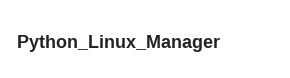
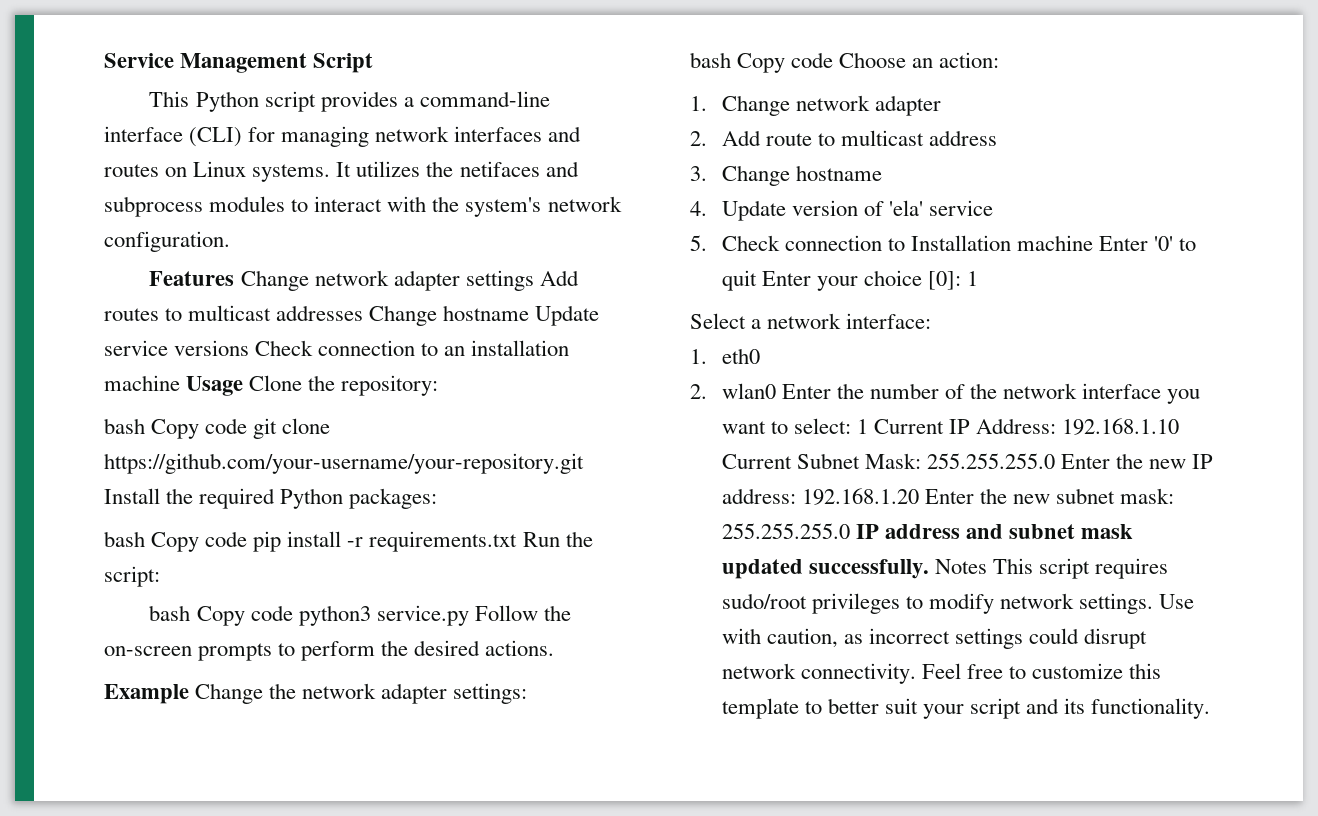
- Python_Linux_Manager
+ Service Management Script
+ This Python script provides a command-line interface (CLI) for managing network interfaces and routes on Linux systems. It utilizes the netifaces and subprocess modules to interact with the system's network configuration.
+ Features Change network adapter settings Add routes to multicast addresses Change hostname Update service versions Check connection to an installation machine Usage Clone the repository:
+ bash Copy code git clone https://github.com/your-username/your-repository.git Install the required Python packages:
+ bash Copy code pip install -r requirements.txt Run the script:
+ bash Copy code python3 service.py Follow the on-screen prompts to perform the desired actions.
+ Example Change the network adapter settings:
+ bash Copy code Choose an action:
+ 1. Change network adapter
+ 2. Add route to multicast address
+ 3. Change hostname
+ 4. Update version of 'ela' service
+ 5. Check connection to Installation machine Enter '0' to quit Enter your choice [0]: 1
+ Select a network interface:
+ 1. eth0
+ 2. wlan0 Enter the number of the network interface you want to select: 1 Current IP Address: 192.168.1.10 Current Subnet Mask: 255.255.255.0 Enter the new IP address: 192.168.1.20 Enter the new subnet mask: 255.255.255.0 IP address and subnet mask updated successfully. Notes This script requires sudo/root privileges to modify network settings. Use with caution, as incorrect settings could disrupt network connectivity. Feel free to customize this template to better suit your script and its functionality.

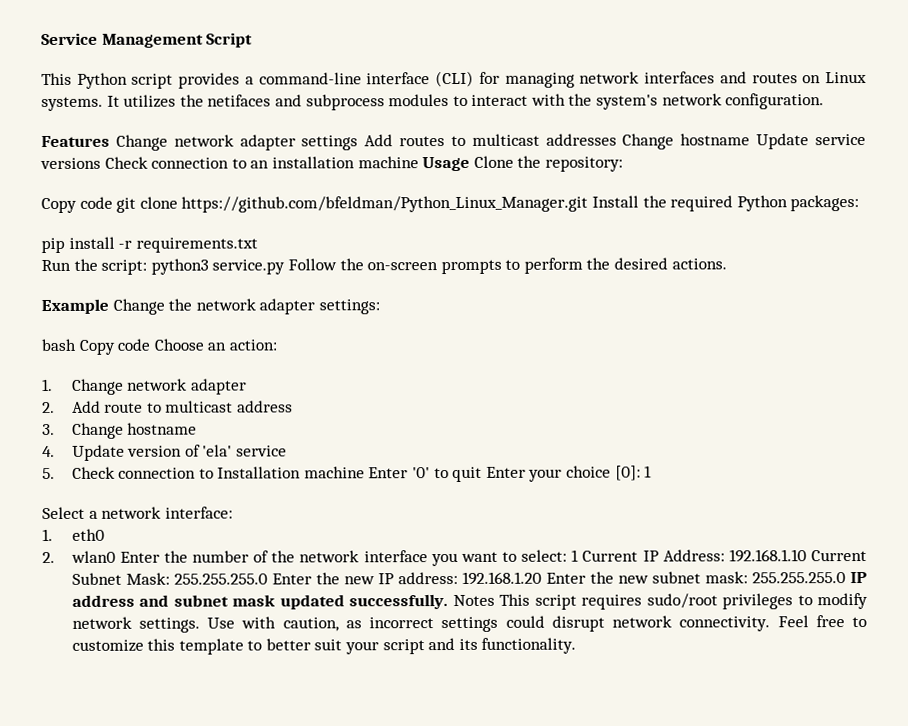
- bash Copy code git clone https://github.com/your-username/your-repository.git Install the required Python packages:
+ Copy code git clone https://github.com/bfeldman/Python_Linux_Manager.git Install the required Python packages:
- bash Copy code pip install -r requirements.txt Run the script:
- bash Copy code python3 service.py Follow the on-screen prompts to perform the desired actions.
+ pip install -r requirements.txt
+ Run the script: python3 service.py Follow the on-screen prompts to perform the desired actions.

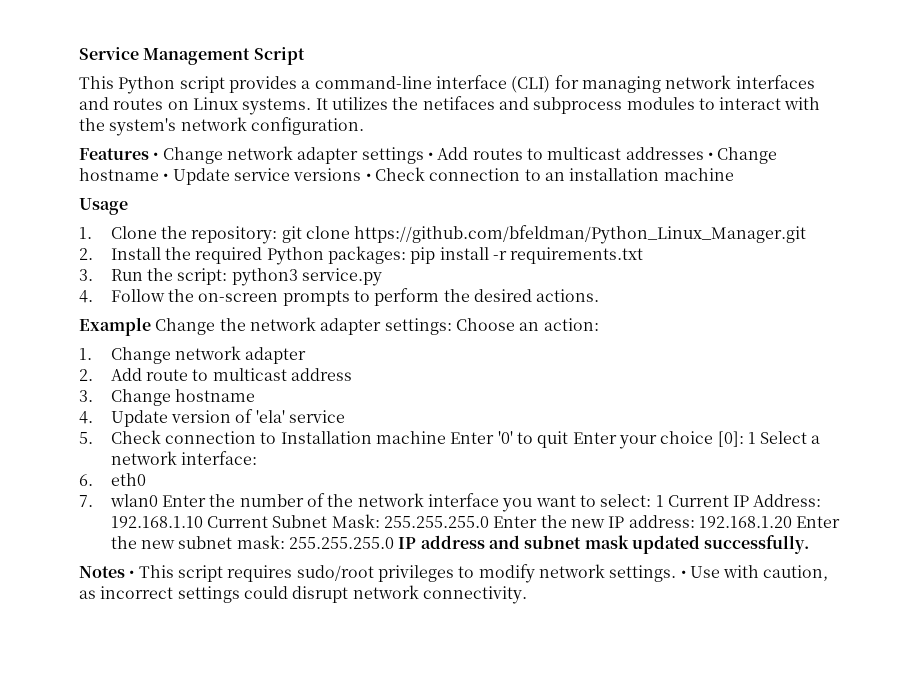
- Features Change network adapter settings Add routes to multicast addresses Change hostname Update service versions Check connection to an installation machine Usage Clone the repository:
- Copy code git clone https://github.com/bfeldman/Python_Linux_Manager.git Install the required Python packages:
- pip install -r requirements.txt
+ Features • Change network adapter settings • Add routes to multicast addresses • Change hostname • Update service versions • Check connection to an installation machine
+ Usage
+ 1. Clone the repository: git clone https://github.com/bfeldman/Python_Linux_Manager.git
+ 2. Install the required Python packages: pip install -r requirements.txt
- Run the script: python3 service.py Follow the on-screen prompts to perform the desired actions.
+ 3. Run the script: python3 service.py
+ 4. Follow the on-screen prompts to perform the desired actions.
- Example Change the network adapter settings:
- bash Copy code Choose an action:
+ Example Change the network adapter settings: Choose an action:
- 5. Check connection to Installation machine Enter '0' to quit Enter your choice [0]: 1
- Select a network interface:
+ 5. Check connection to Installation machine Enter '0' to quit Enter your choice [0]: 1 Select a network interface:
- 1. eth0
+ 6. eth0
- 2. wlan0 Enter the number of the network interface you want to select: 1 Current IP Address: 192.168.1.10 Current Subnet Mask: 255.255.255.0 Enter the new IP address: 192.168.1.20 Enter the new subnet mask: 255.255.255.0 IP address and subnet mask updated successfully. Notes This script requires sudo/root privileges to modify network settings.
+ 7. wlan0 Enter the number of the network interface you want to select: 1 Current IP Address: 192.168.1.10 Current Subnet Mask: 255.255.255.0 Enter the new IP address: 192.168.1.20 Enter the new subnet mask: 255.255.255.0 IP address and subnet mask updated successfully.
+ Notes • This script requires sudo/root privileges to modify network settings.
- Use with caution, as incorrect settings could disrupt network connectivity. Feel free to customize this template to better suit your script and its functionality.
+ • Use with caution, as incorrect settings could disrupt network connectivity.

